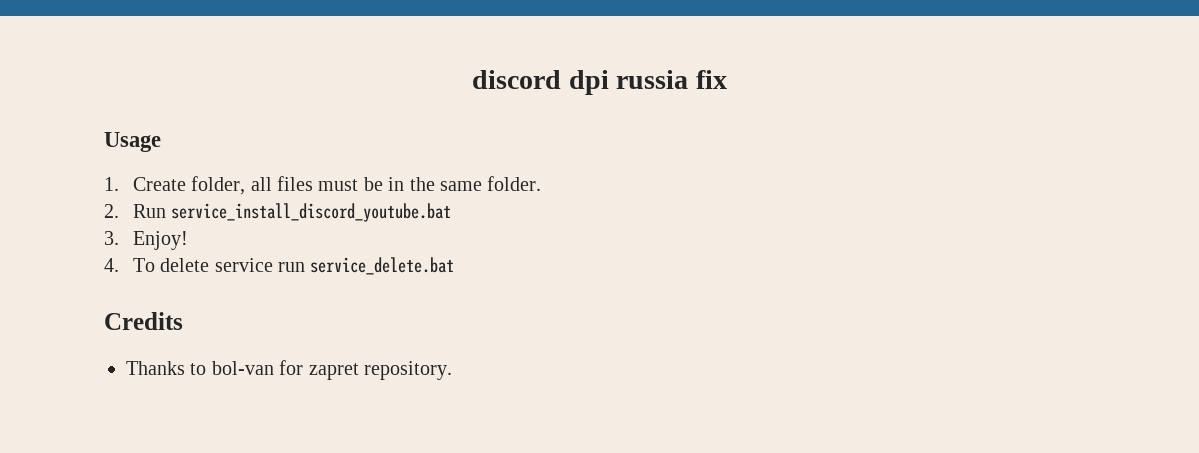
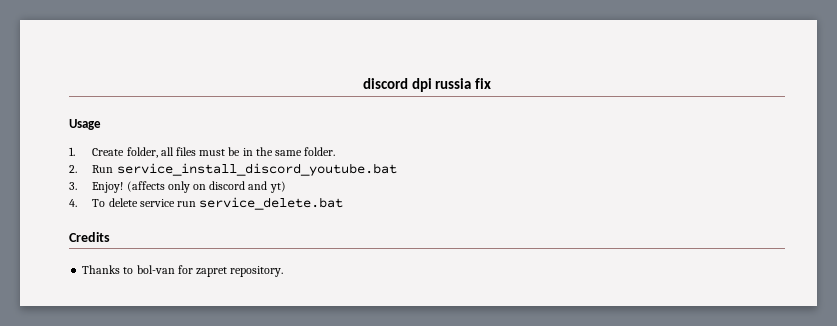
+ (affects only on discord and yt)

